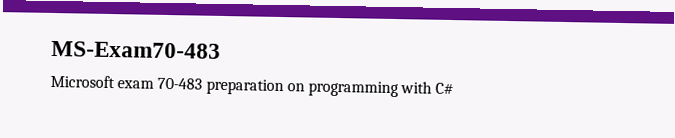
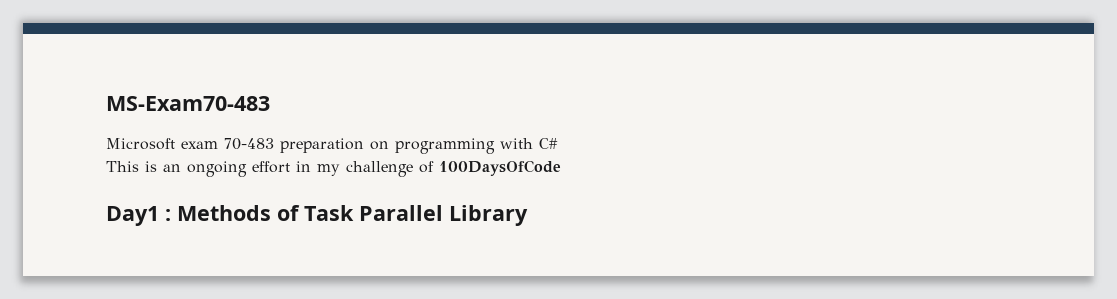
+ This is an ongoing effort in my challenge of 100DaysOfCode
+ Day1 : Methods of Task Parallel Library

